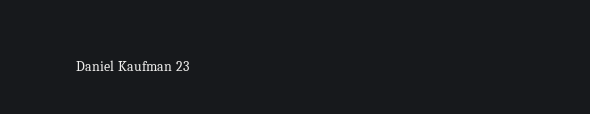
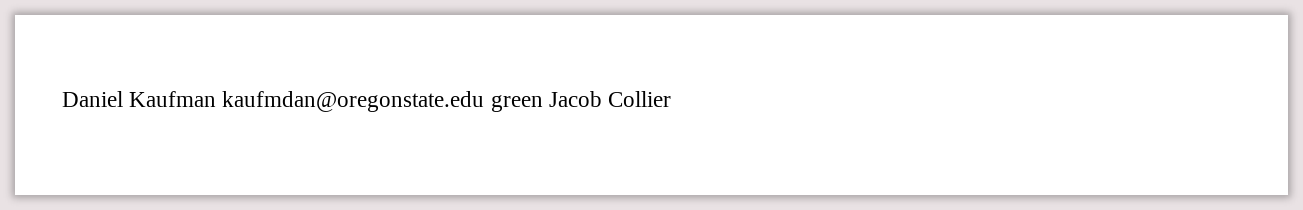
- Daniel Kaufman 23
+ Daniel Kaufman kaufmdan@oregonstate.edu green Jacob Collier

